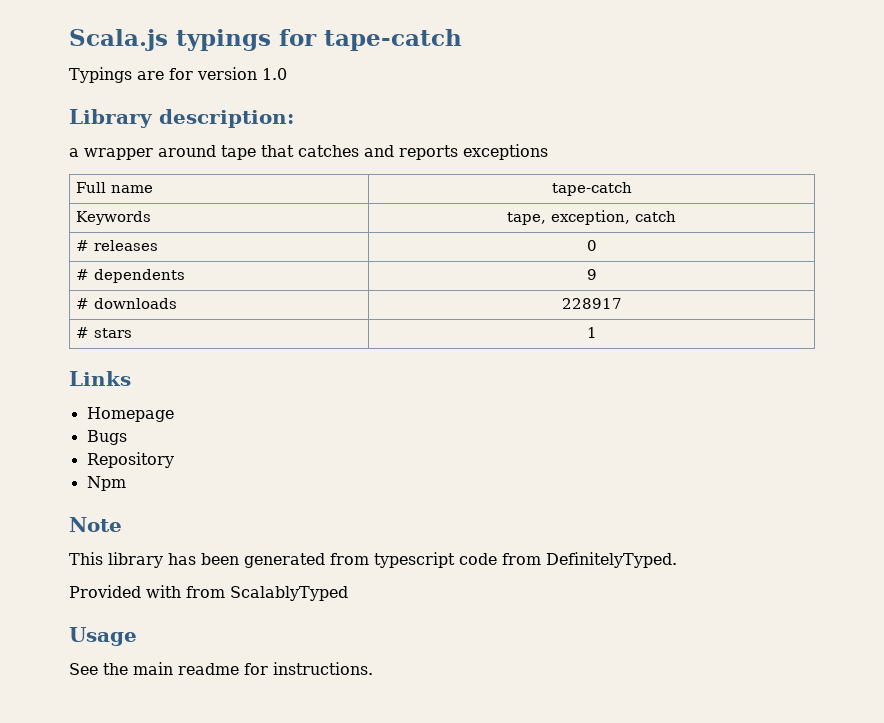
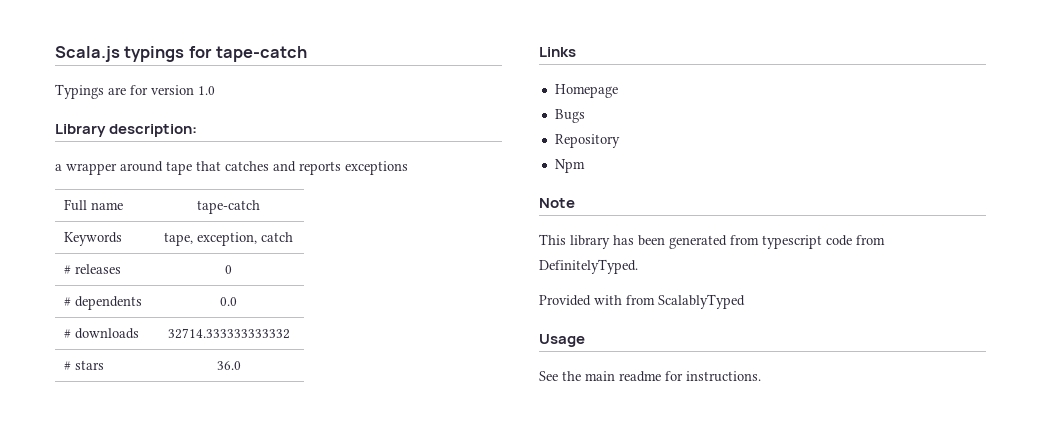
- # dependents | 9
+ # dependents | 0.0
- # downloads | 228917
+ # downloads | 32714.333333333332
- # stars | 1
+ # stars | 36.0

